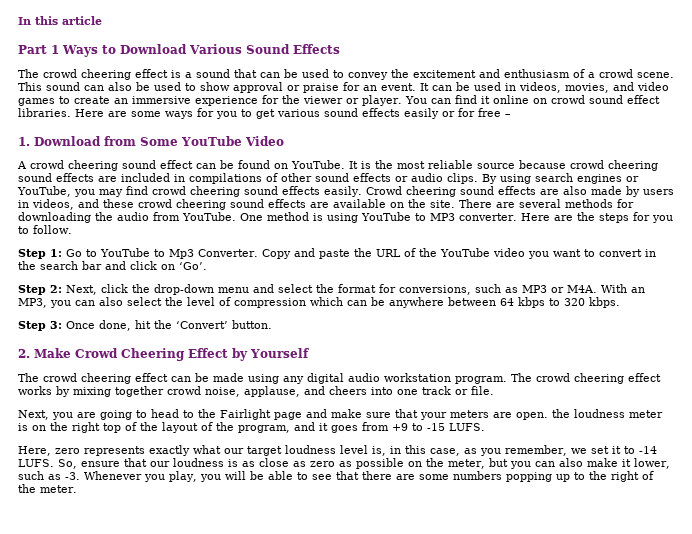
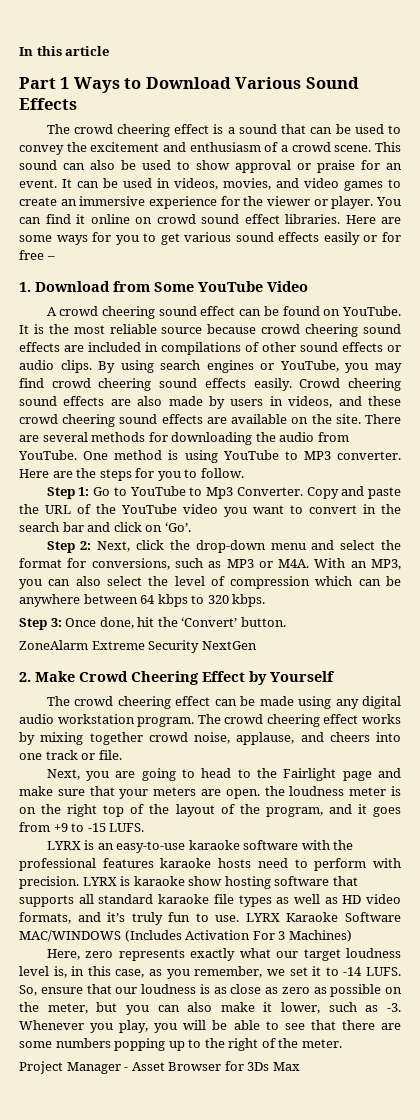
+ ZoneAlarm Extreme Security NextGen
+ LYRX is an easy-to-use karaoke software with the professional features karaoke hosts need to perform with precision. LYRX is karaoke show hosting software that supports all standard karaoke file types as well as HD video formats, and it’s truly fun to use. LYRX Karaoke Software MAC/WINDOWS (Includes Activation For 3 Machines)
+ Project Manager - Asset Browser for 3Ds Max

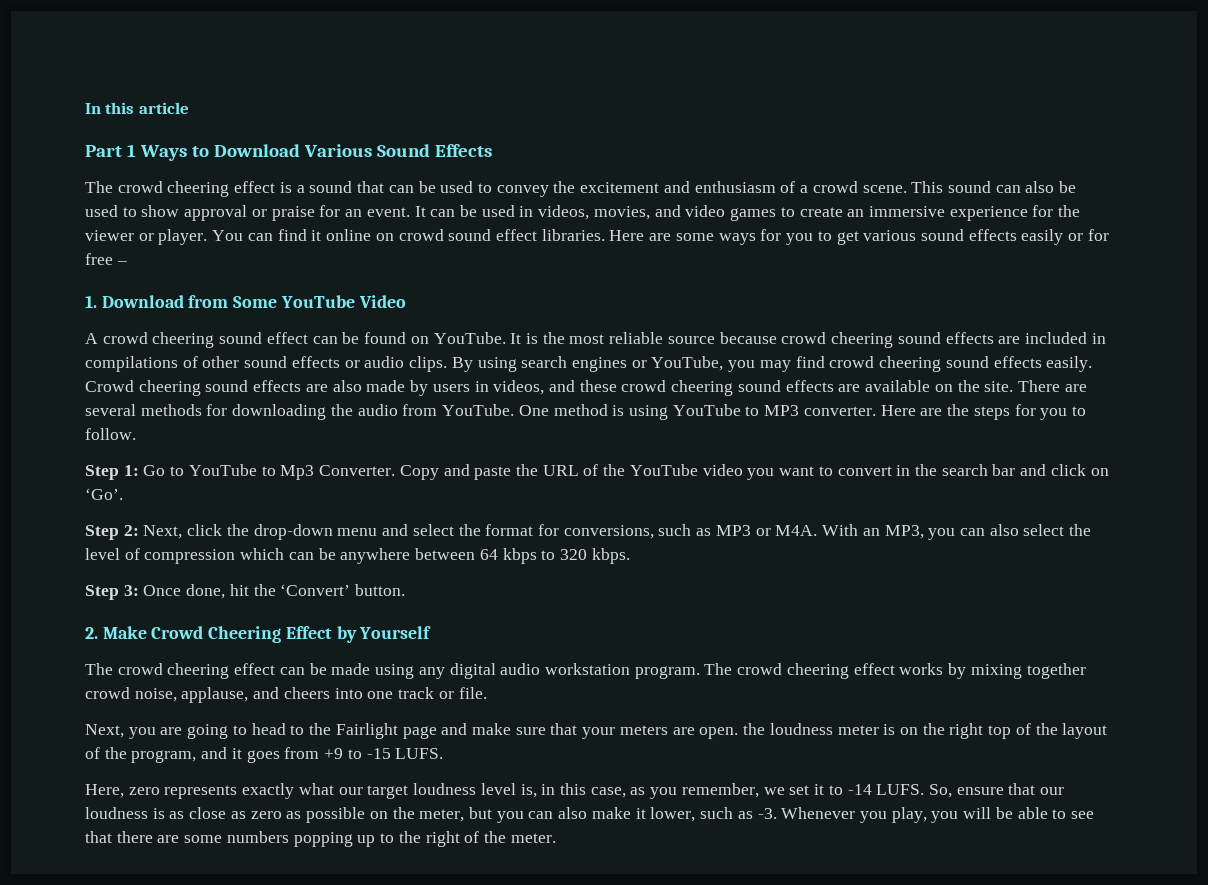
- ZoneAlarm Extreme Security NextGen
- LYRX is an easy-to-use karaoke software with the professional features karaoke hosts need to perform with precision. LYRX is karaoke show hosting software that supports all standard karaoke file types as well as HD video formats, and it’s truly fun to use. LYRX Karaoke Software MAC/WINDOWS (Includes Activation For 3 Machines)
- Project Manager - Asset Browser for 3Ds Max

